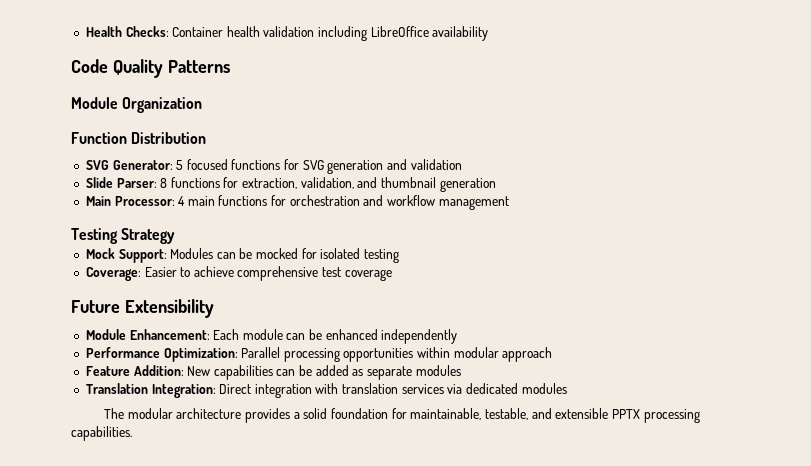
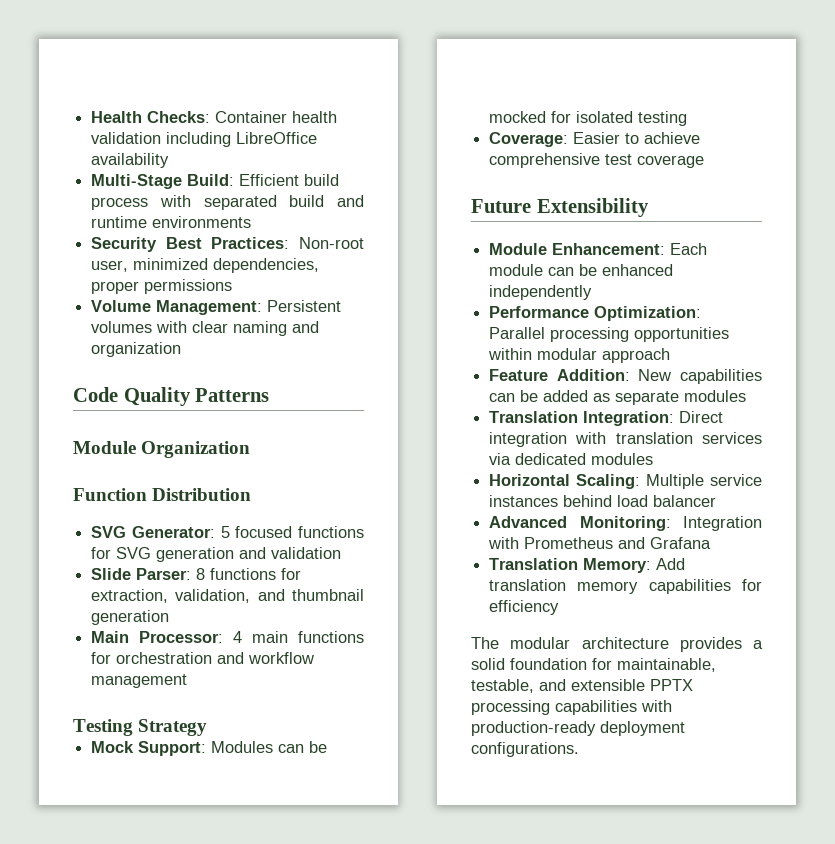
+ Multi-Stage Build: Efficient build process with separated build and runtime environments
+ Security Best Practices: Non-root user, minimized dependencies, proper permissions
+ Volume Management: Persistent volumes with clear naming and organization
+ Horizontal Scaling: Multiple service instances behind load balancer
+ Advanced Monitoring: Integration with Prometheus and Grafana
+ Translation Memory: Add translation memory capabilities for efficiency
- The modular architecture provides a solid foundation for maintainable, testable, and extensible PPTX processing capabilities.
+ The modular architecture provides a solid foundation for maintainable, testable, and extensible PPTX processing capabilities with production-ready deployment configurations.

